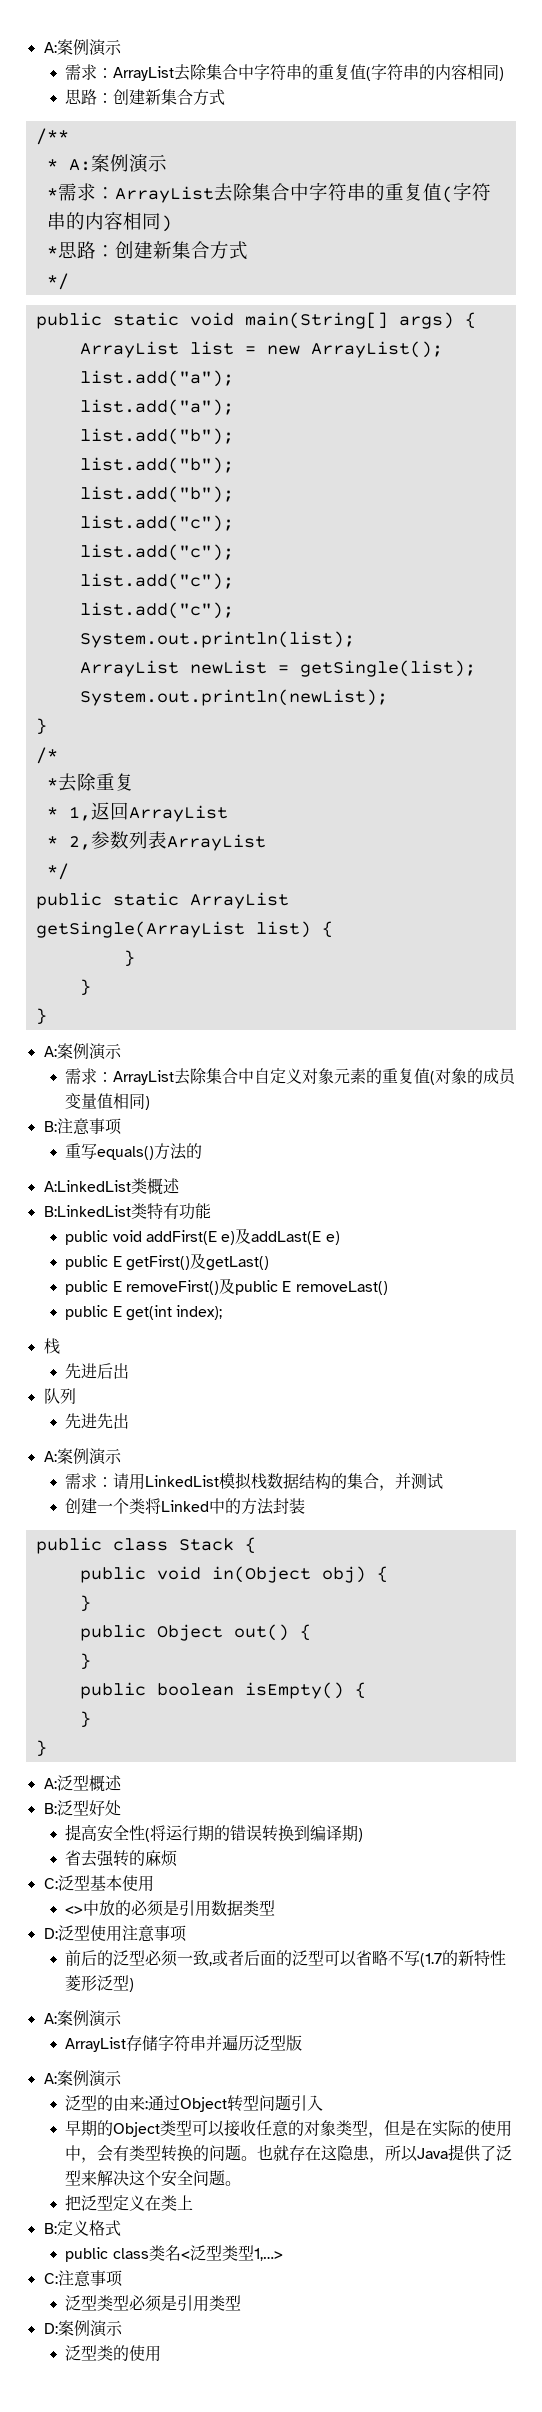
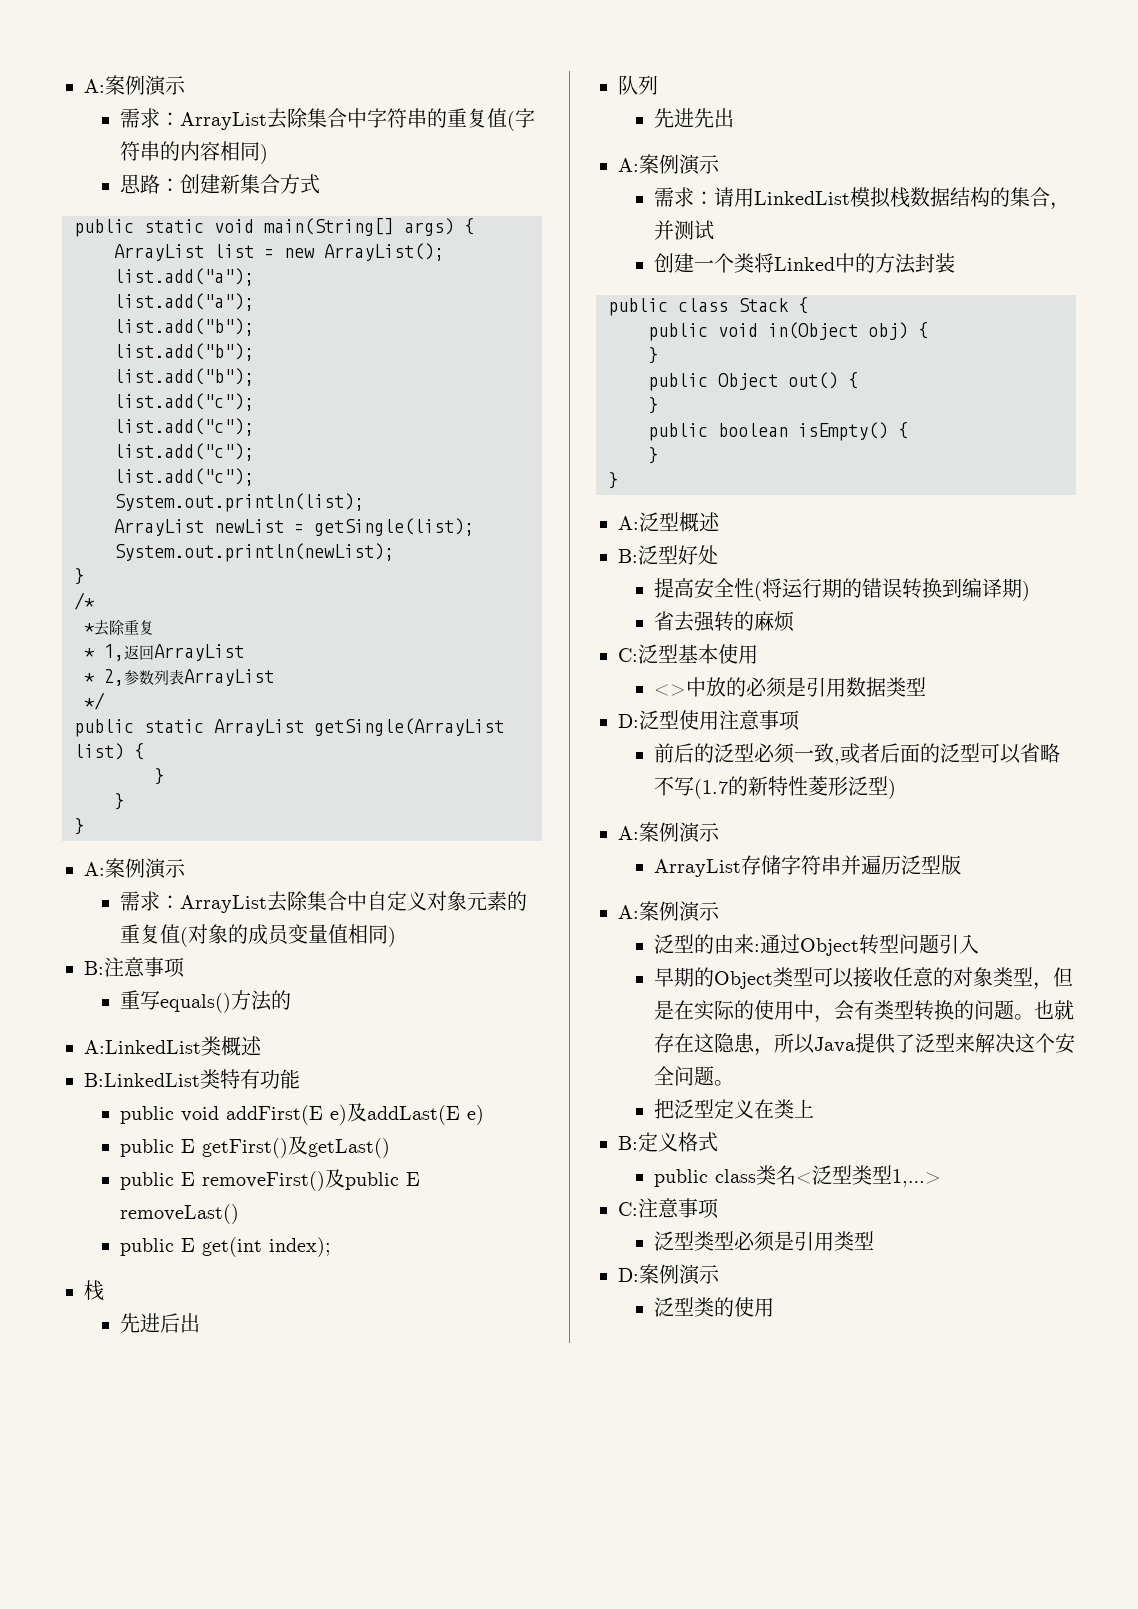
- /**
- * A:案例演示
- *需求：ArrayList去除集合中字符串的重复值(字符串的内容相同)
- *思路：创建新集合方式
- */

